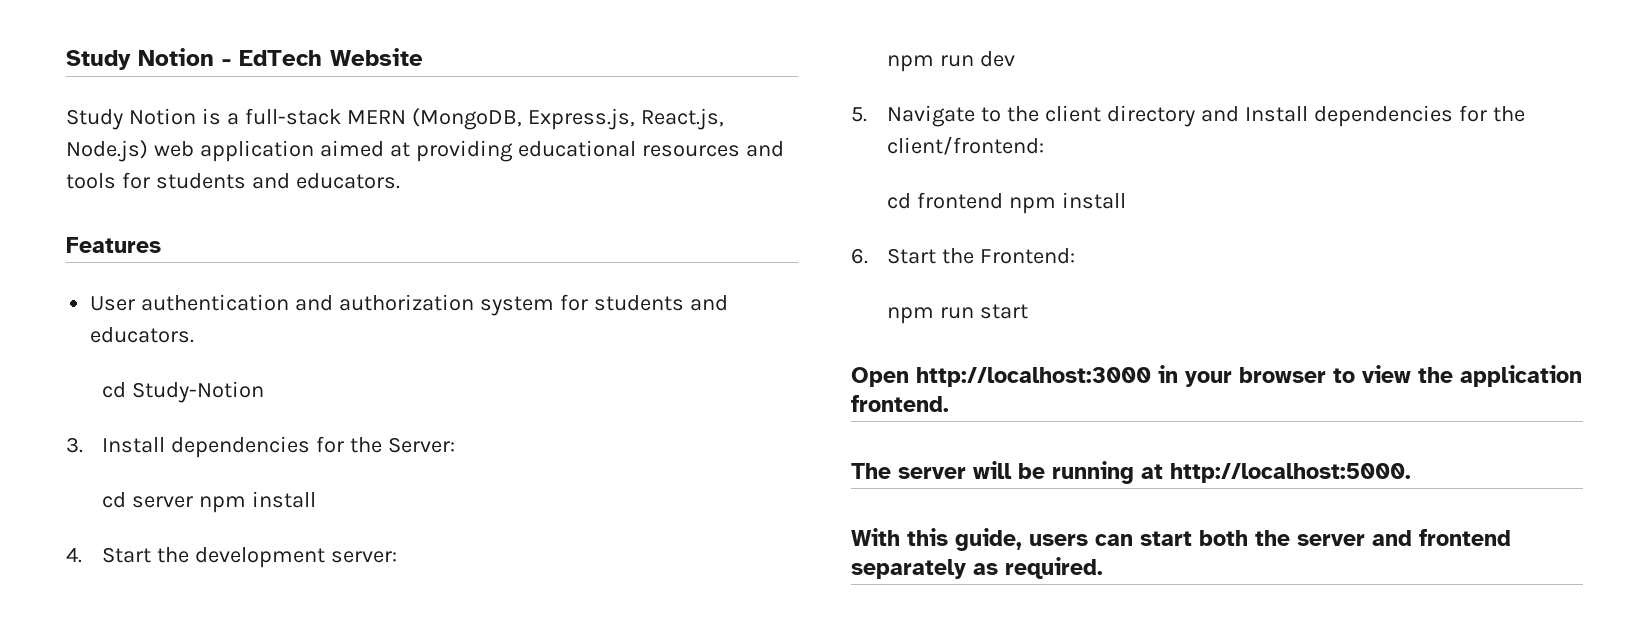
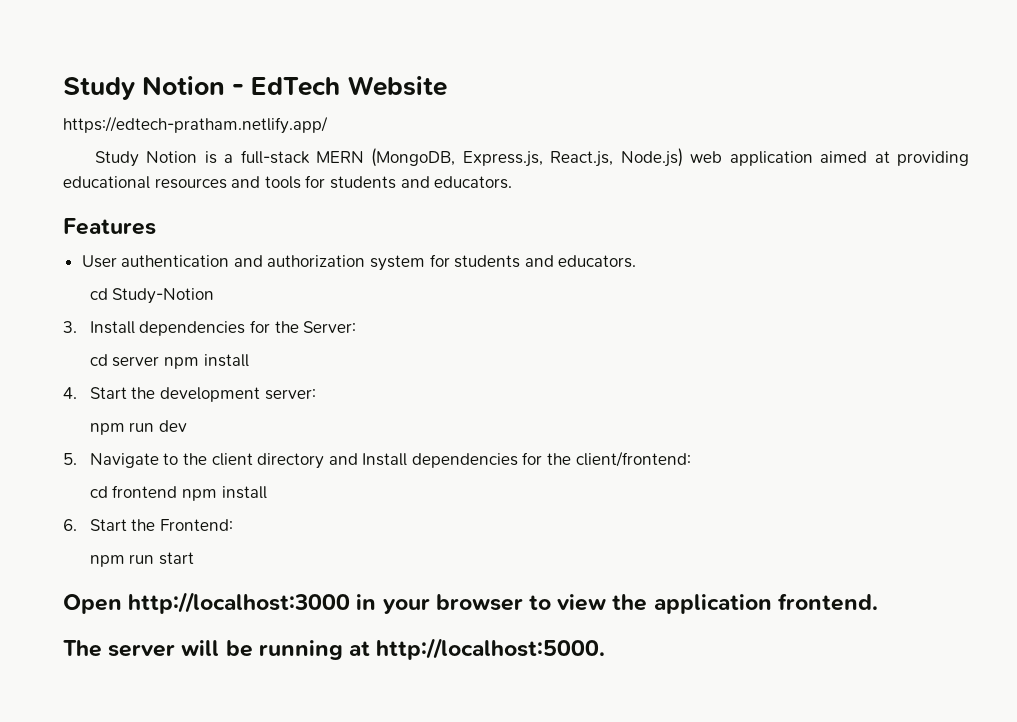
+ https://edtech-pratham.netlify.app/
- With this guide, users can start both the server and frontend separately as required.

